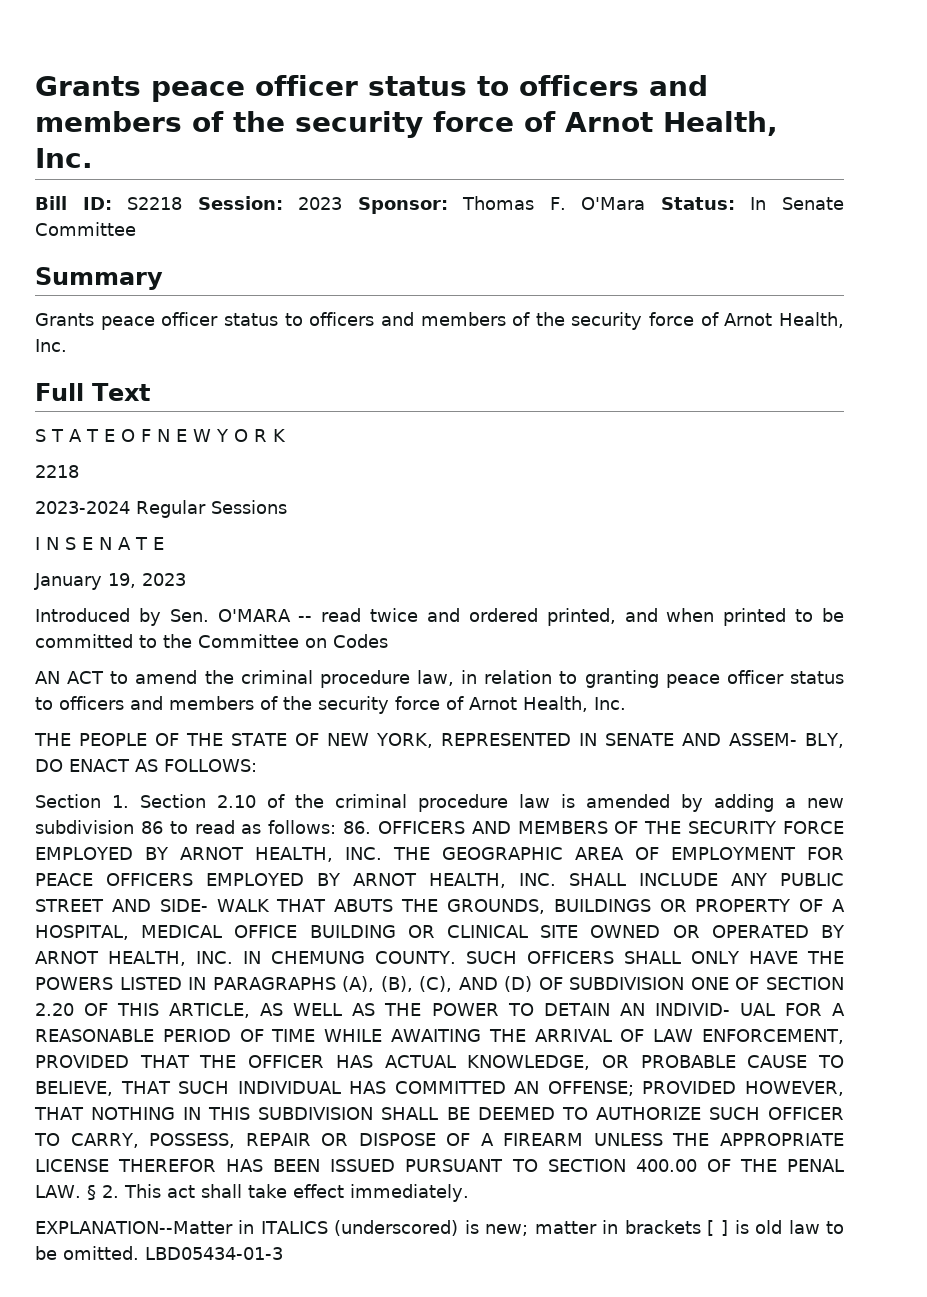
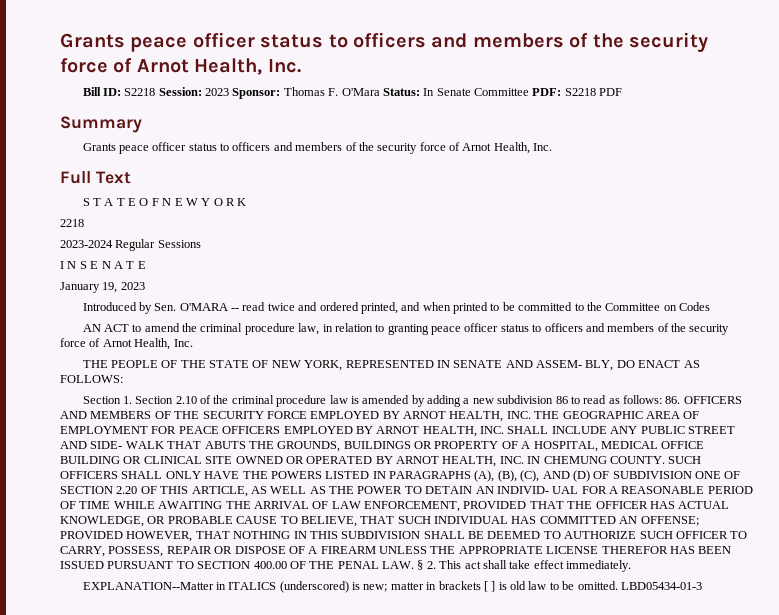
- Bill ID: S2218 Session: 2023 Sponsor: Thomas F. O'Mara Status: In Senate Committee
+ Bill ID: S2218 Session: 2023 Sponsor: Thomas F. O'Mara Status: In Senate Committee PDF: S2218 PDF

